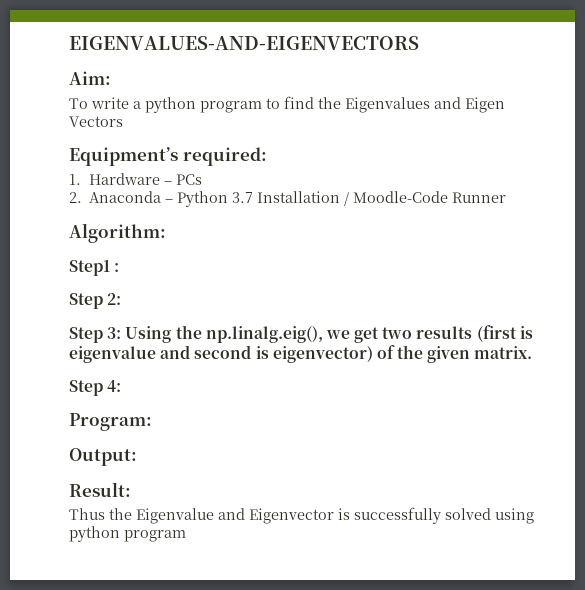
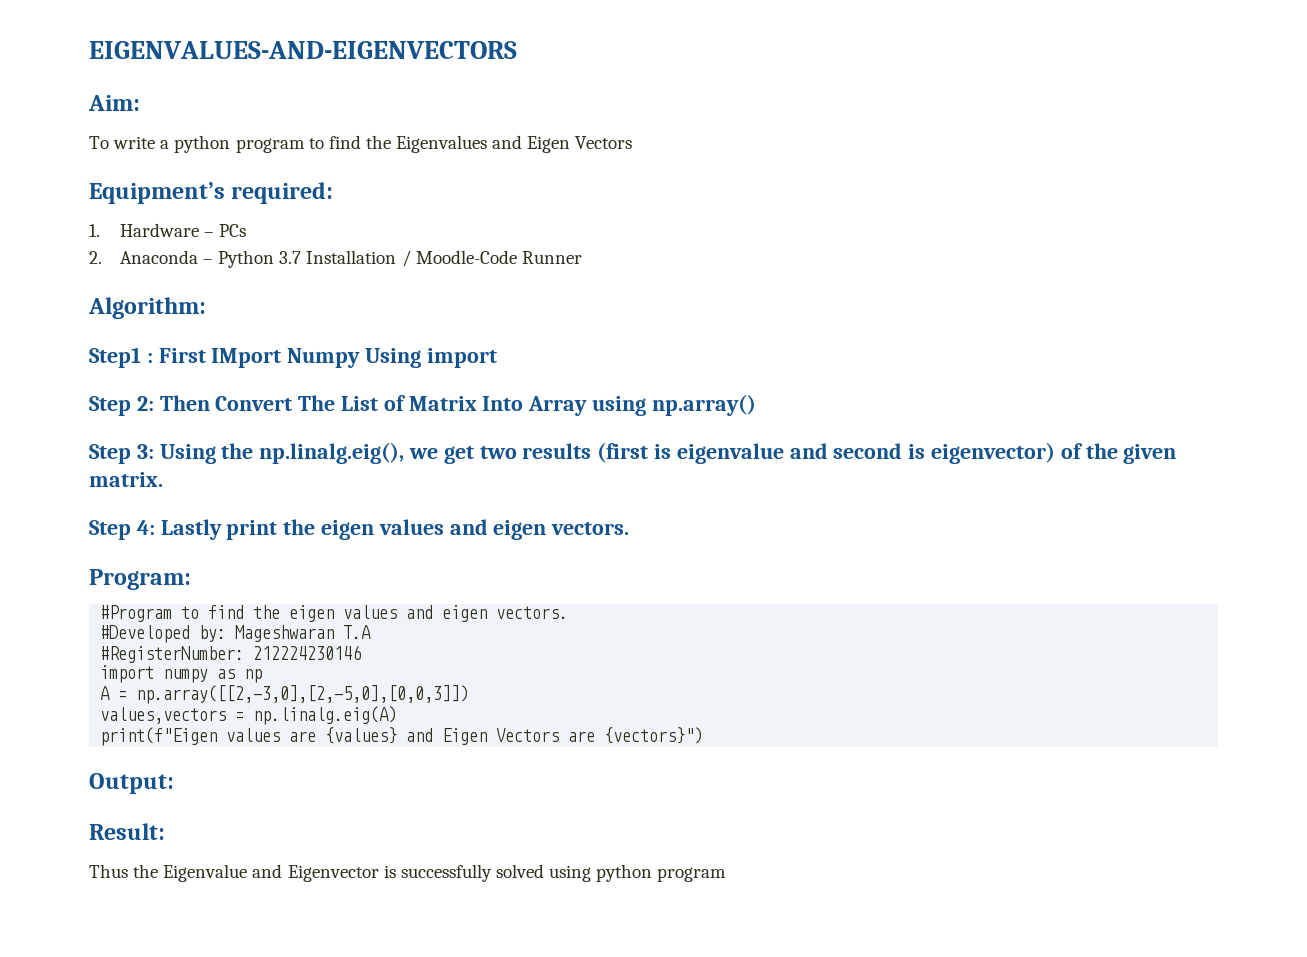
- Step1 :
- Step 2:
+ Step1 : First IMport Numpy Using import
+ Step 2: Then Convert The List of Matrix Into Array using np.array()
- Step 4:
+ Step 4: Lastly print the eigen values and eigen vectors.
  Program:
+ #Program to find the eigen values and eigen vectors.
+ #Developed by: Mageshwaran T.A
+ #RegisterNumber: 212224230146
+ import numpy as np
+ A = np.array([[2,-3,0],[2,-5,0],[0,0,3]])
+ values,vectors = np.linalg.eig(A)
+ print(f"Eigen values are {values} and Eigen Vectors are {vectors}")

